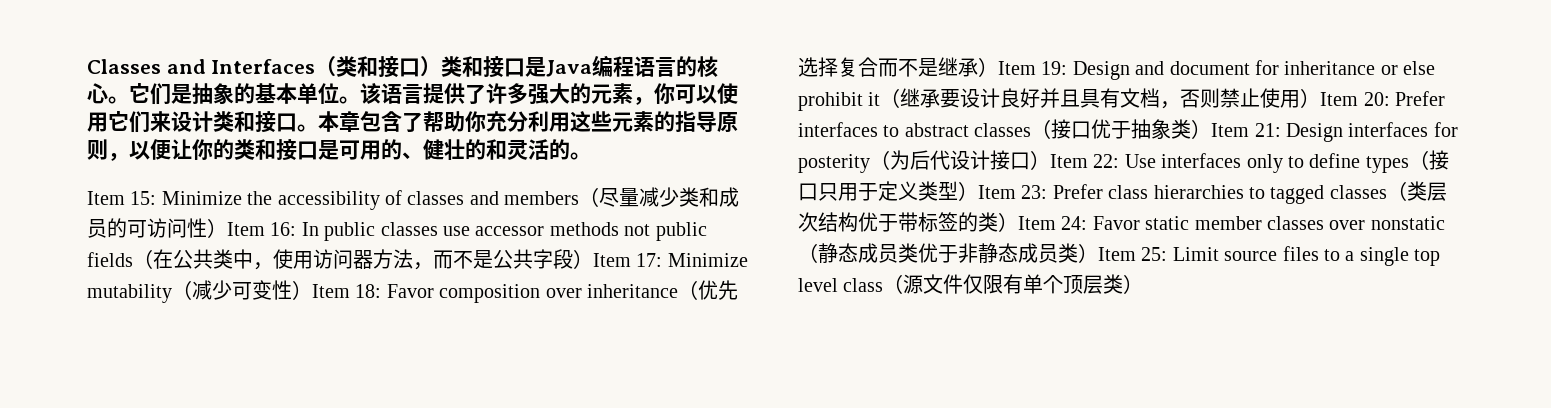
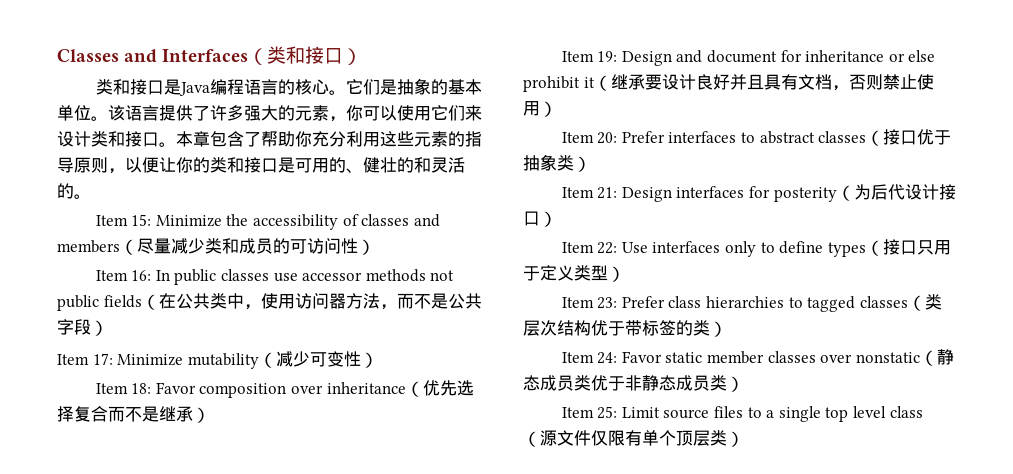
- Classes and Interfaces（类和接口）类和接口是Java编程语言的核心。
+ Classes and Interfaces（类和接口）
+ 类和接口是Java编程语言的核心。
- Minimize the accessibility of classes and members（尽量减少类和成员的可访问性）Item 16:
+ Minimize the accessibility of classes and members（尽量减少类和成员的可访问性）
+ Item 16:
- In public classes use accessor methods not public fields（在公共类中，使用访问器方法，而不是公共字段）Item 17:
+ In public classes use accessor methods not public fields（在公共类中，使用访问器方法，而不是公共字段）
+ Item 17:
- Minimize mutability（减少可变性）Item 18:
+ Minimize mutability（减少可变性）
+ Item 18:
- Favor composition over inheritance（优先选择复合而不是继承）Item 19:
+ Favor composition over inheritance（优先选择复合而不是继承）
+ Item 19:
- Design and document for inheritance or else prohibit it（继承要设计良好并且具有文档，否则禁止使用）Item 20:
+ Design and document for inheritance or else prohibit it（继承要设计良好并且具有文档，否则禁止使用）
+ Item 20:
- Prefer interfaces to abstract classes（接口优于抽象类）Item 21:
+ Prefer interfaces to abstract classes（接口优于抽象类）
+ Item 21:
- Design interfaces for posterity（为后代设计接口）Item 22:
+ Design interfaces for posterity（为后代设计接口）
+ Item 22:
- Use interfaces only to define types（接口只用于定义类型）Item 23:
+ Use interfaces only to define types（接口只用于定义类型）
+ Item 23:
- Prefer class hierarchies to tagged classes（类层次结构优于带标签的类）Item 24:
+ Prefer class hierarchies to tagged classes（类层次结构优于带标签的类）
+ Item 24:
- Favor static member classes over nonstatic（静态成员类优于非静态成员类）Item 25:
+ Favor static member classes over nonstatic（静态成员类优于非静态成员类）
+ Item 25:

